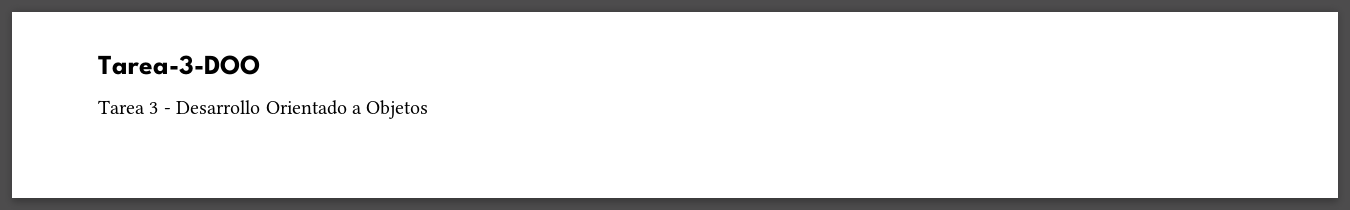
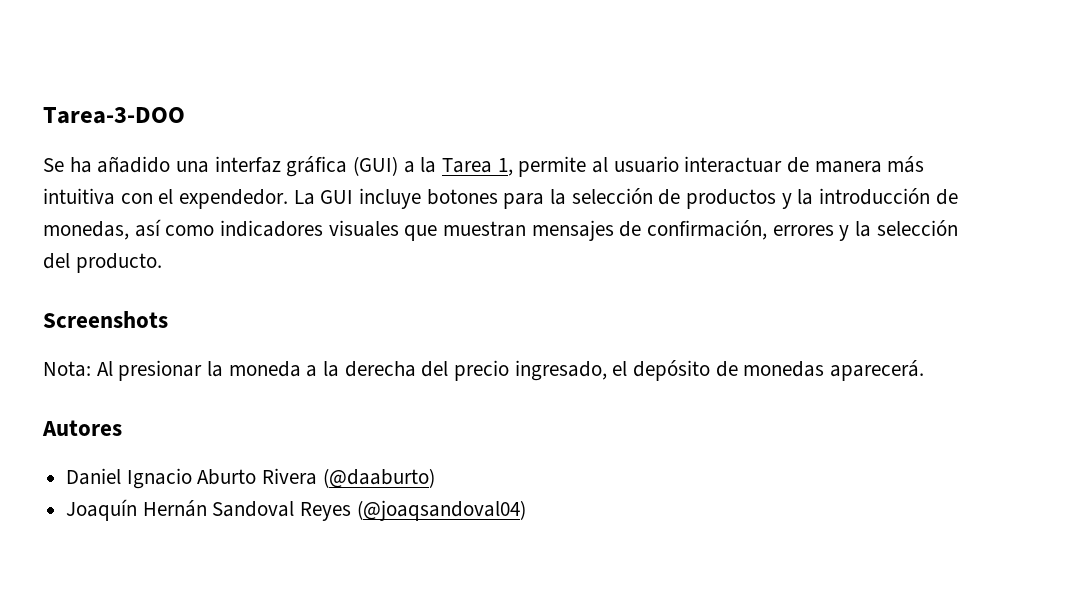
- Tarea 3 - Desarrollo Orientado a Objetos
+ Se ha añadido una interfaz gráfica (GUI) a la Tarea 1, permite al usuario interactuar de manera más intuitiva con el expendedor. La GUI incluye botones para la selección de productos y la introducción de monedas, así como indicadores visuales que muestran mensajes de confirmación, errores y la selección del producto.
+ Screenshots
+ Nota: Al presionar la moneda a la derecha del precio ingresado, el depósito de monedas aparecerá.
+ Autores
+ Daniel Ignacio Aburto Rivera (@daaburto)
+ Joaquín Hernán Sandoval Reyes (@joaqsandoval04)

